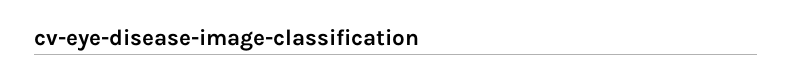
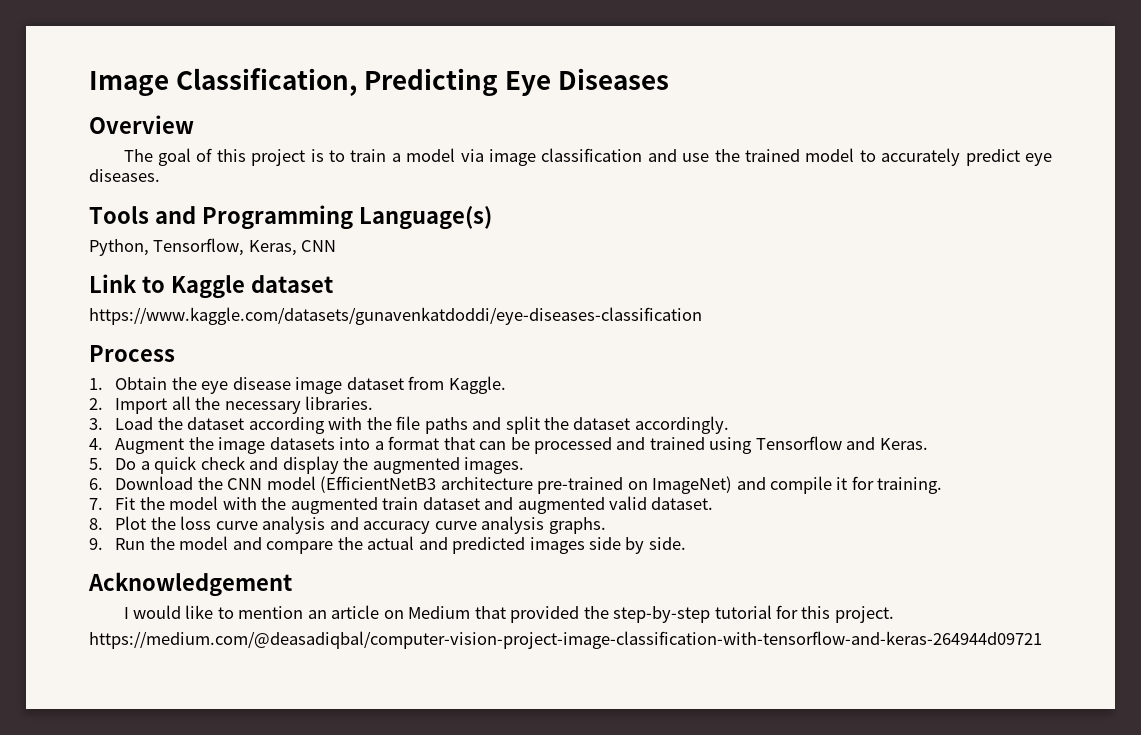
- cv-eye-disease-image-classification
+ Image Classification, Predicting Eye Diseases
+ Overview
+ The goal of this project is to train a model via image classification and use the trained model to accurately predict eye diseases.
+ Tools and Programming Language(s)
+ Python, Tensorflow, Keras, CNN
+ Link to Kaggle dataset
+ https://www.kaggle.com/datasets/gunavenkatdoddi/eye-diseases-classification
+ Process
+ 1. Obtain the eye disease image dataset from Kaggle.
+ 2. Import all the necessary libraries.
+ 3. Load the dataset according with the file paths and split the dataset accordingly.
+ 4. Augment the image datasets into a format that can be processed and trained using Tensorflow and Keras.
+ 5. Do a quick check and display the augmented images.
+ 6. Download the CNN model (EfficientNetB3 architecture pre-trained on ImageNet) and compile it for training.
+ 7. Fit the model with the augmented train dataset and augmented valid dataset.
+ 8. Plot the loss curve analysis and accuracy curve analysis graphs.
+ 9. Run the model and compare the actual and predicted images side by side.
+ Acknowledgement
+ I would like to mention an article on Medium that provided the step-by-step tutorial for this project.
+ https://medium.com/@deasadiqbal/computer-vision-project-image-classification-with-tensorflow-and-keras-264944d09721

